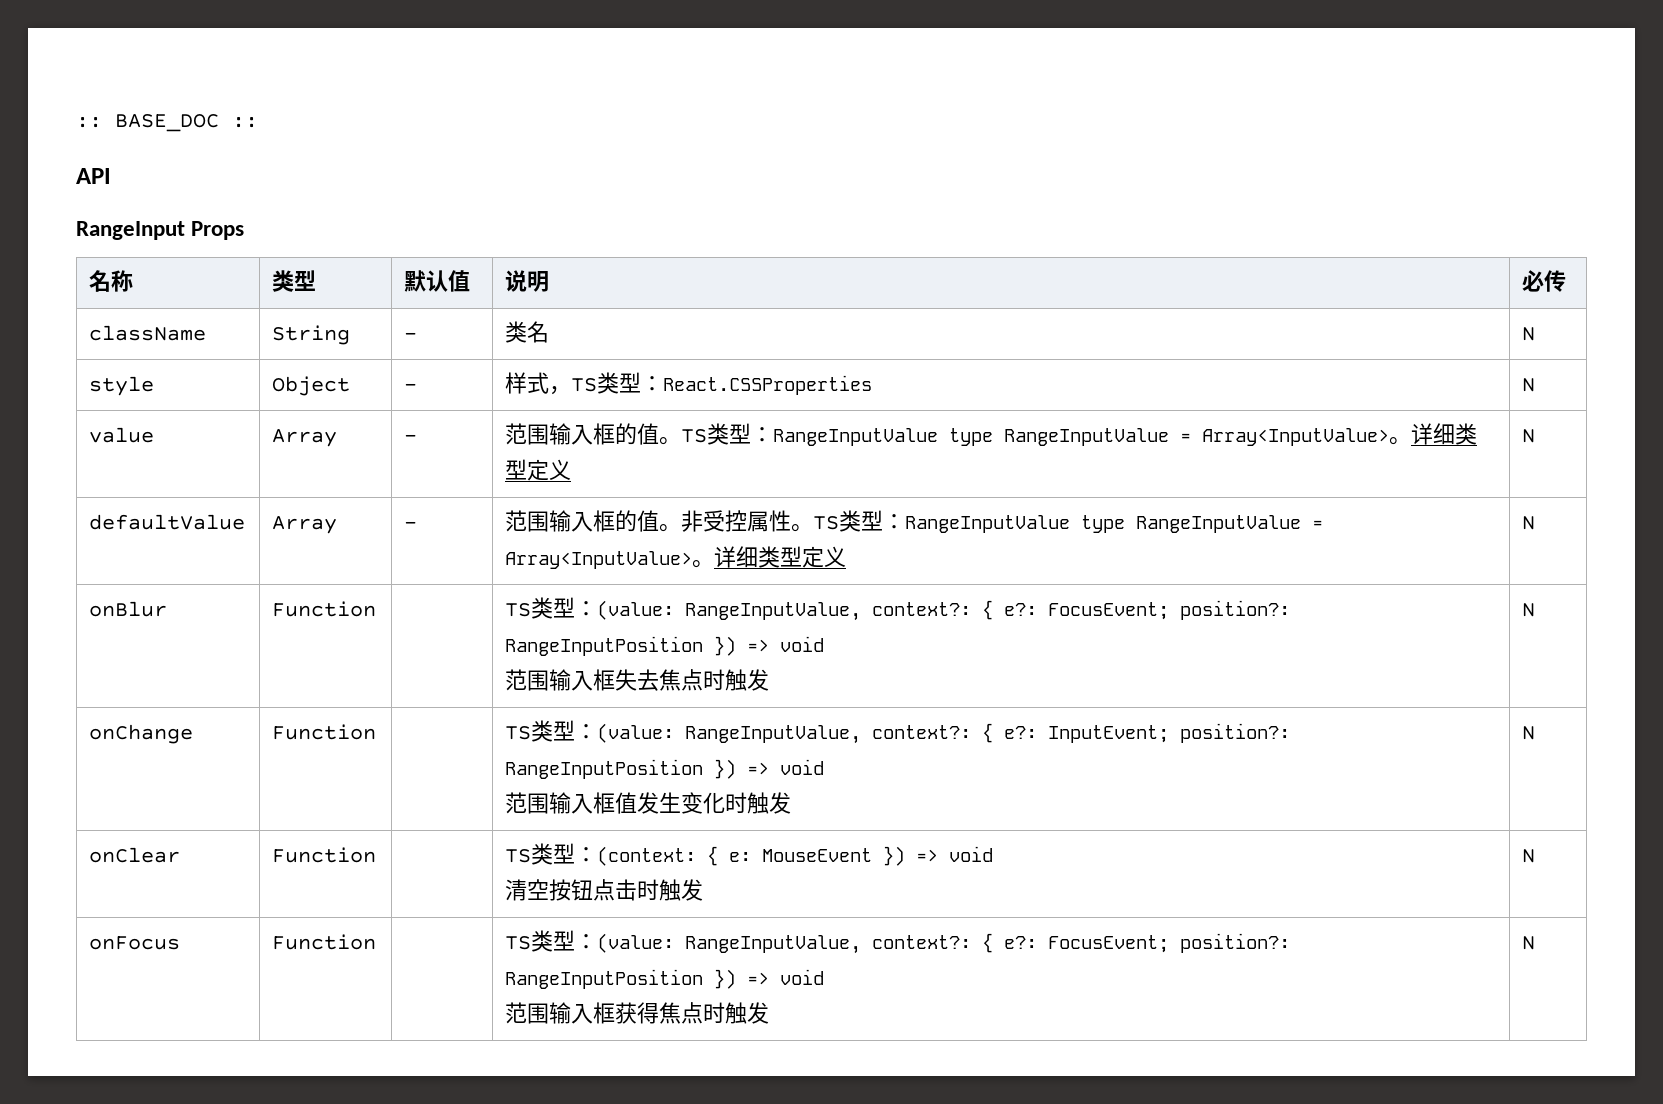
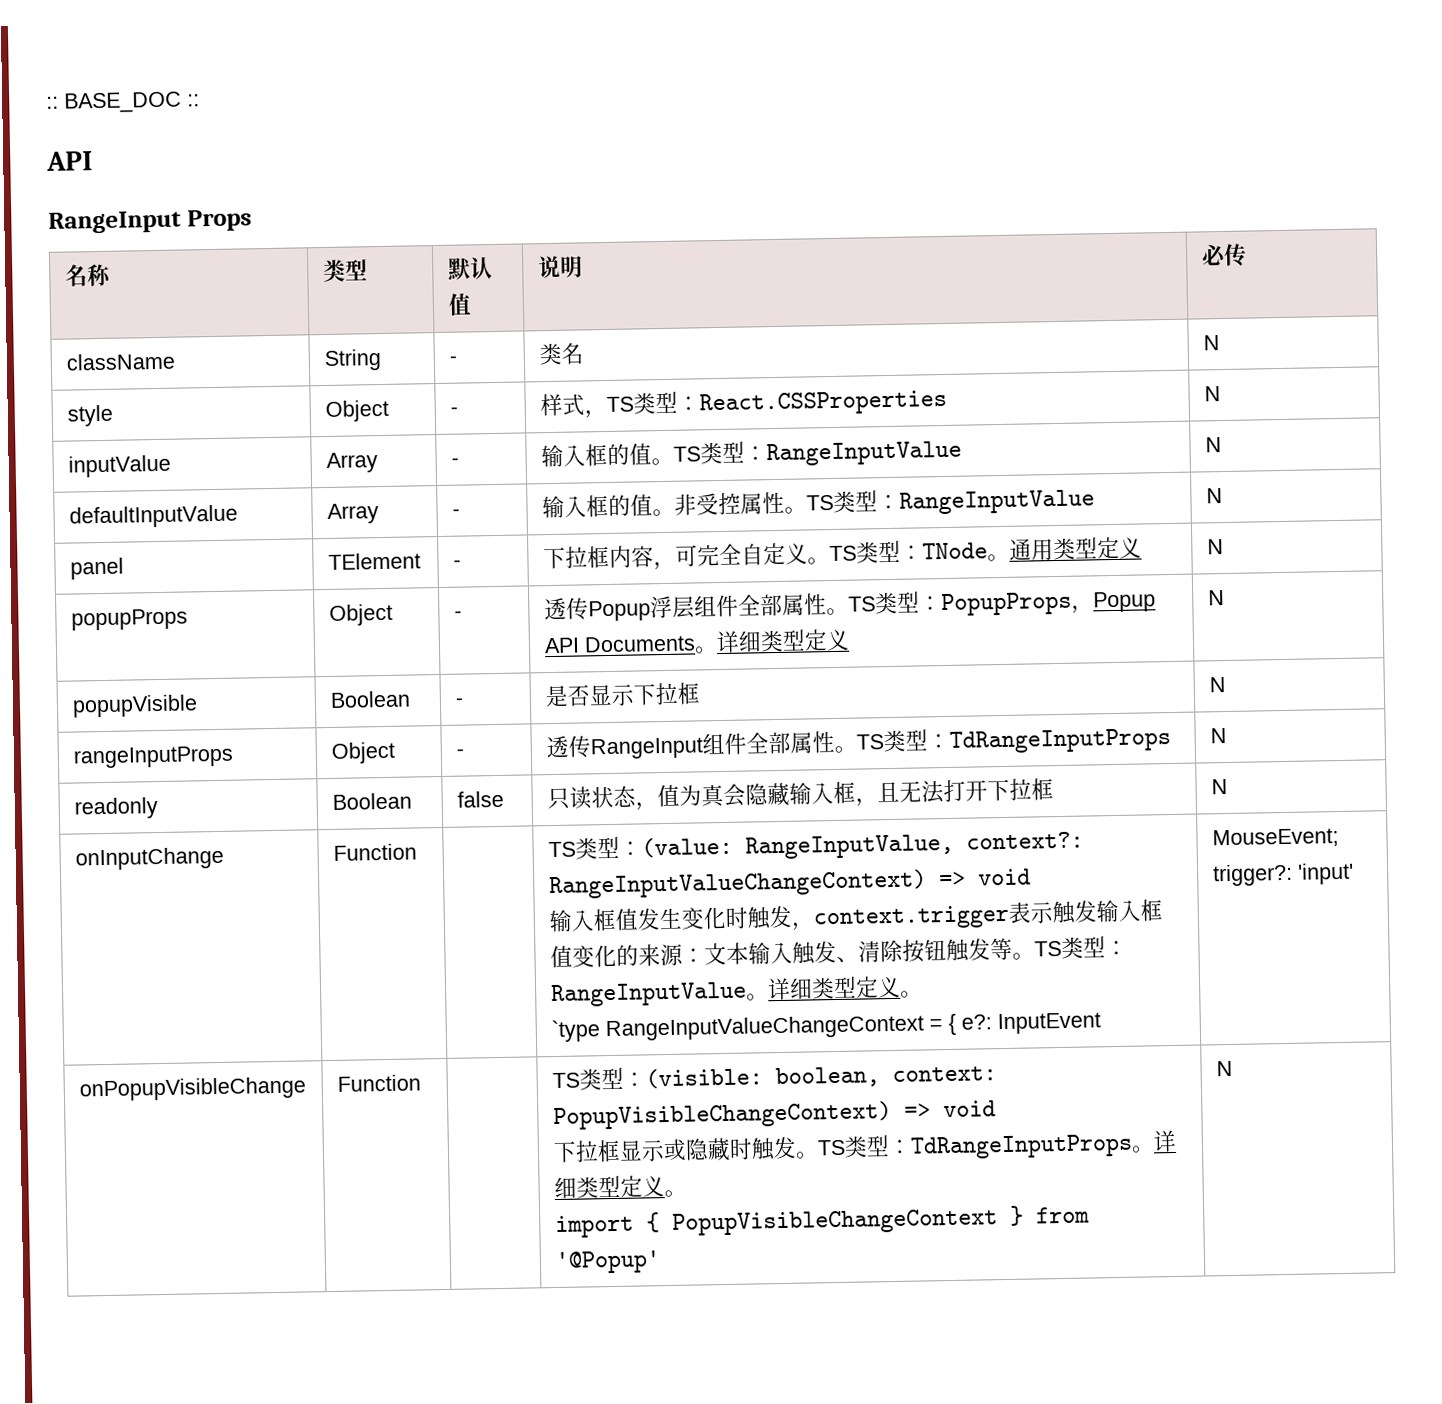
- value | Array | - | 范围输入框的值。TS类型：RangeInputValue type RangeInputValue = Array<InputValue>。详细类型定义 | N
- defaultValue | Array | - | 范围输入框的值。非受控属性。TS类型：RangeInputValue type RangeInputValue = Array<InputValue>。详细类型定义 | N
- onBlur | Function | | TS类型：(value: RangeInputValue, context?: { e?: FocusEvent; position?: RangeInputPosition }) => void
- 范围输入框失去焦点时触发 | N
- onChange | Function | | TS类型：(value: RangeInputValue, context?: { e?: InputEvent; position?: RangeInputPosition }) => void
- 范围输入框值发生变化时触发 | N
- onClear | Function | | TS类型：(context: { e: MouseEvent }) => void
- 清空按钮点击时触发 | N
- onFocus | Function | | TS类型：(value: RangeInputValue, context?: { e?: FocusEvent; position?: RangeInputPosition }) => void
- 范围输入框获得焦点时触发 | N
+ inputValue | Array | - | 输入框的值。TS类型：RangeInputValue | N
+ defaultInputValue | Array | - | 输入框的值。非受控属性。TS类型：RangeInputValue | N
+ panel | TElement | - | 下拉框内容，可完全自定义。TS类型：TNode。通用类型定义 | N
+ popupProps | Object | - | 透传Popup浮层组件全部属性。TS类型：PopupProps，Popup API Documents。详细类型定义 | N
+ popupVisible | Boolean | - | 是否显示下拉框 | N
+ rangeInputProps | Object | - | 透传RangeInput组件全部属性。TS类型：TdRangeInputProps | N
+ readonly | Boolean | false | 只读状态，值为真会隐藏输入框，且无法打开下拉框 | N
+ onInputChange | Function | | TS类型：(value: RangeInputValue, context?: RangeInputValueChangeContext) => void
+ 输入框值发生变化时触发，context.trigger表示触发输入框值变化的来源：文本输入触发、清除按钮触发等。TS类型：RangeInputValue。详细类型定义。
+ `type RangeInputValueChangeContext = { e?: InputEvent | MouseEvent; trigger?: 'input'
+ onPopupVisibleChange | Function | | TS类型：(visible: boolean, context: PopupVisibleChangeContext) => void
+ 下拉框显示或隐藏时触发。TS类型：TdRangeInputProps。详细类型定义。
+ import { PopupVisibleChangeContext } from '@Popup' | N

